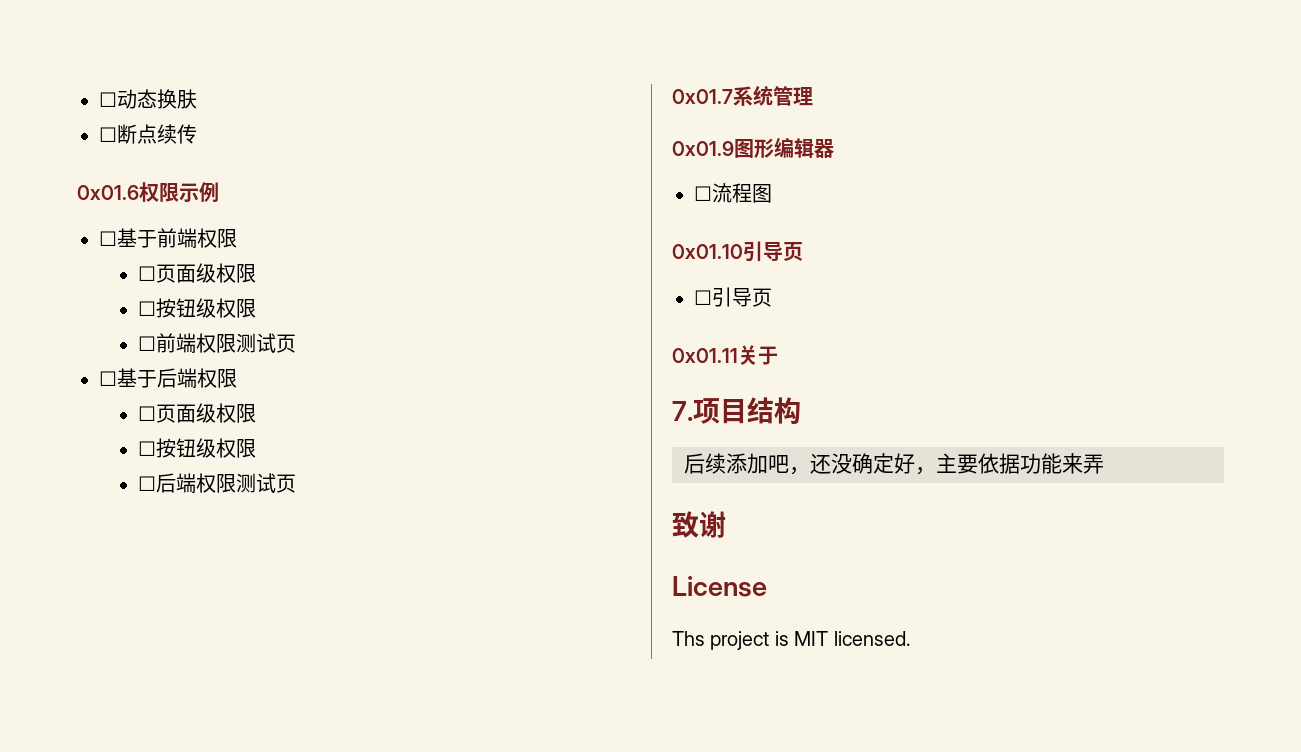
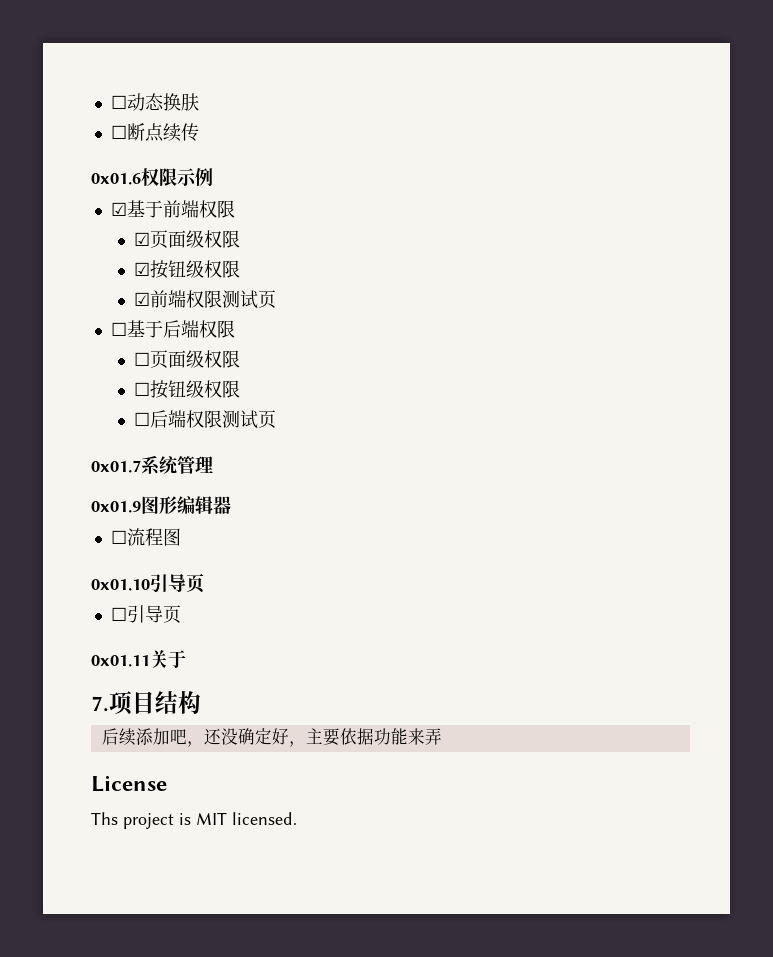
- ☐基于前端权限
- ☐页面级权限
- ☐按钮级权限
- ☐前端权限测试页
+ ☑基于前端权限
+ ☑页面级权限
+ ☑按钮级权限
+ ☑前端权限测试页
- 致谢

